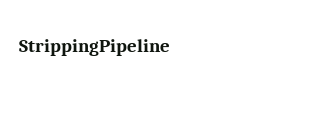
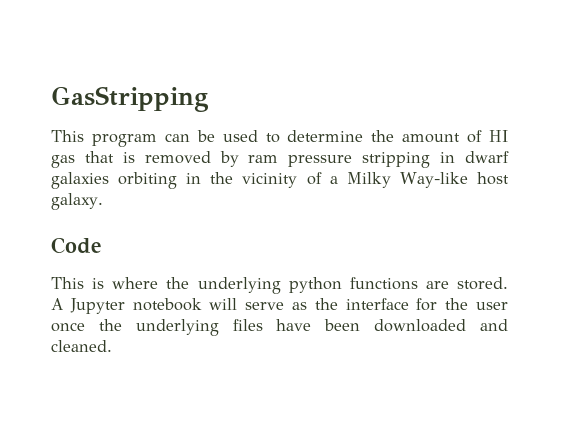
- StrippingPipeline
+ GasStripping
+ This program can be used to determine the amount of HI gas that is removed by ram pressure stripping in dwarf galaxies orbiting in the vicinity of a Milky Way-like host galaxy.
+ Code
+ This is where the underlying python functions are stored. A Jupyter notebook will serve as the interface for the user once the underlying files have been downloaded and cleaned.

